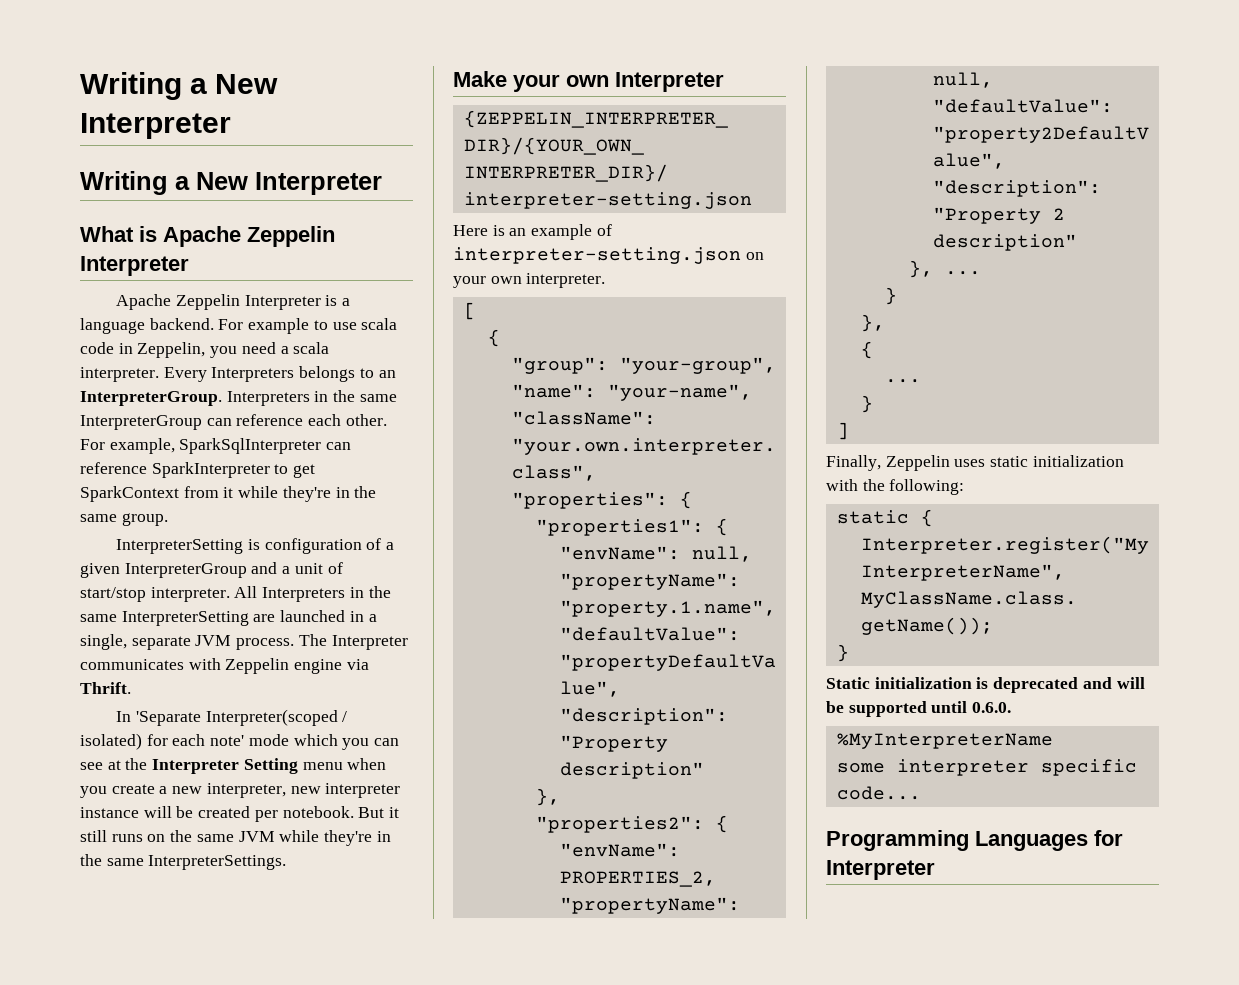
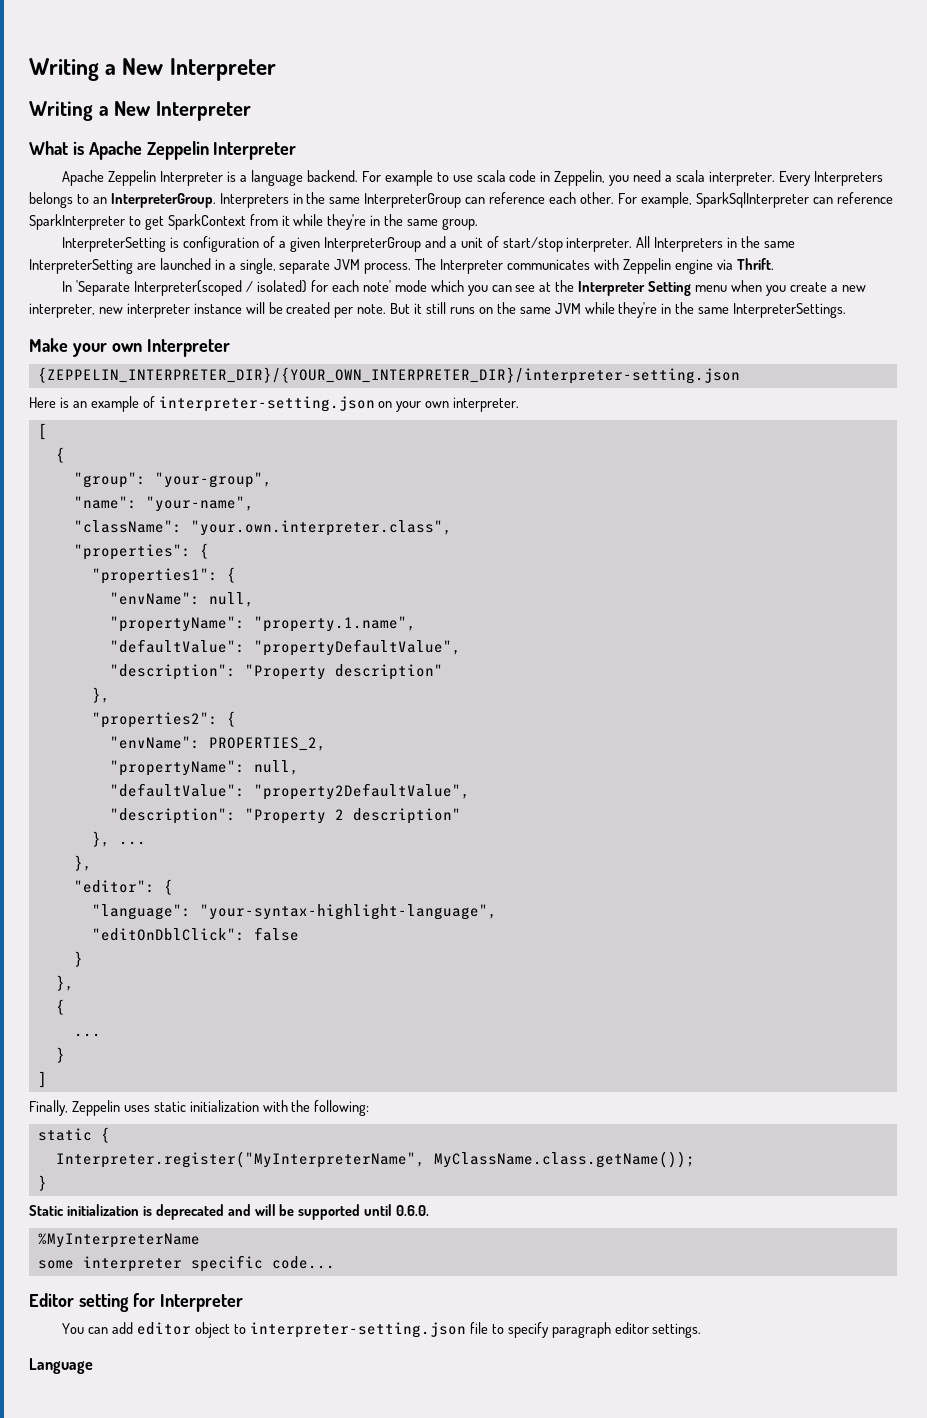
- In 'Separate Interpreter(scoped / isolated) for each note' mode which you can see at the Interpreter Setting menu when you create a new interpreter, new interpreter instance will be created per notebook.
+ In 'Separate Interpreter(scoped / isolated) for each note' mode which you can see at the Interpreter Setting menu when you create a new interpreter, new interpreter instance will be created per note.
  }, ...
+ },
+ "editor": {
+ "language": "your-syntax-highlight-language",
+ "editOnDblClick": false
- Programming Languages for Interpreter
+ Editor setting for Interpreter
+ You can add editor object to interpreter-setting.json file to specify paragraph editor settings.
+ Language

